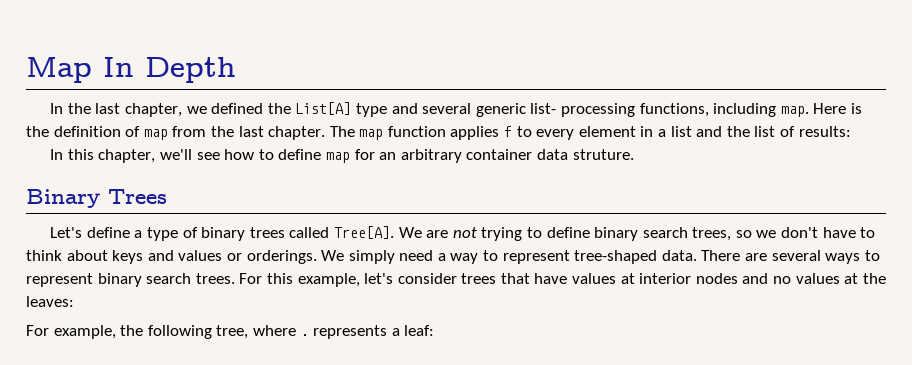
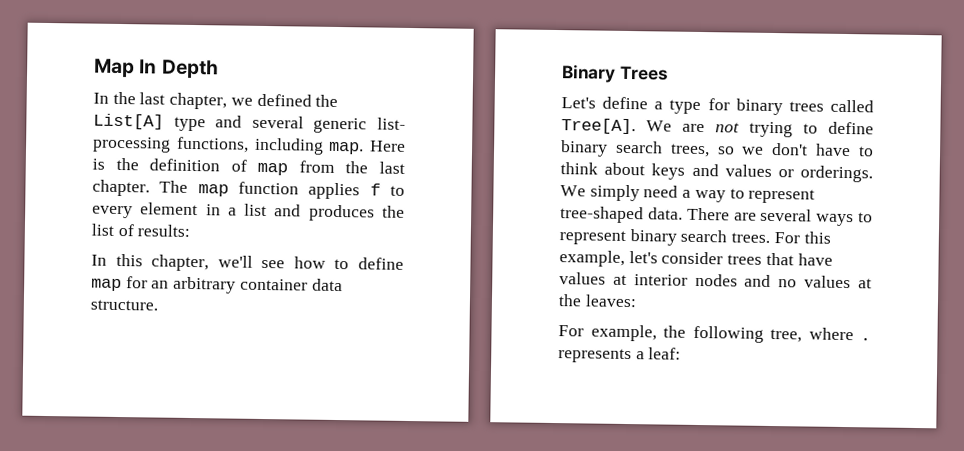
- The map function applies f to every element in a list and the list of results:
+ The map function applies f to every element in a list and produces the list of results:
- In this chapter, we'll see how to define map for an arbitrary container data struture.
+ In this chapter, we'll see how to define map for an arbitrary container data structure.
- Let's define a type of binary trees called Tree[A].
+ Let's define a type for binary trees called Tree[A].

